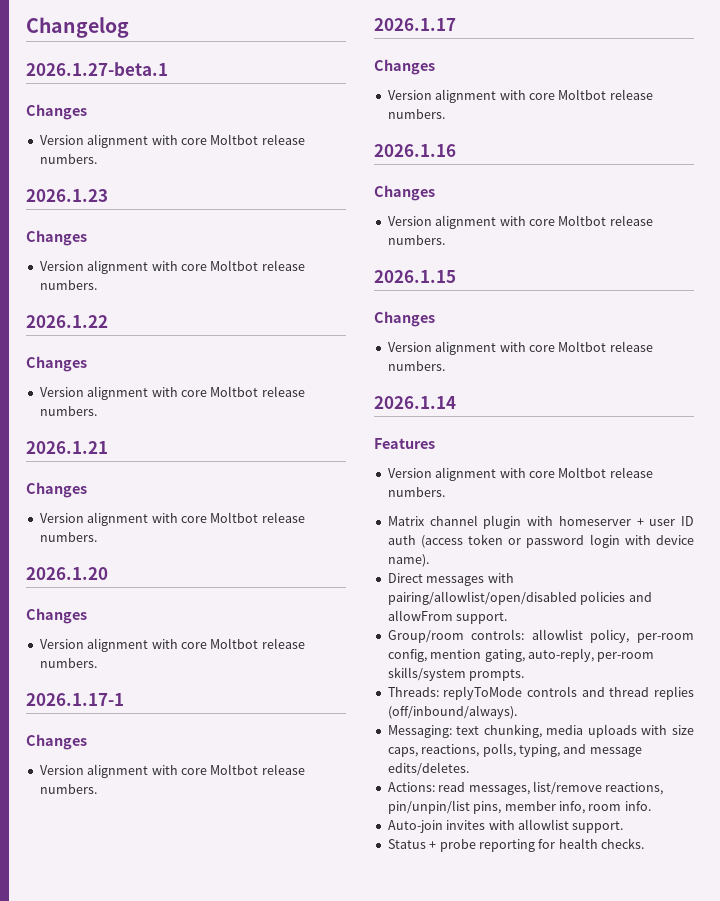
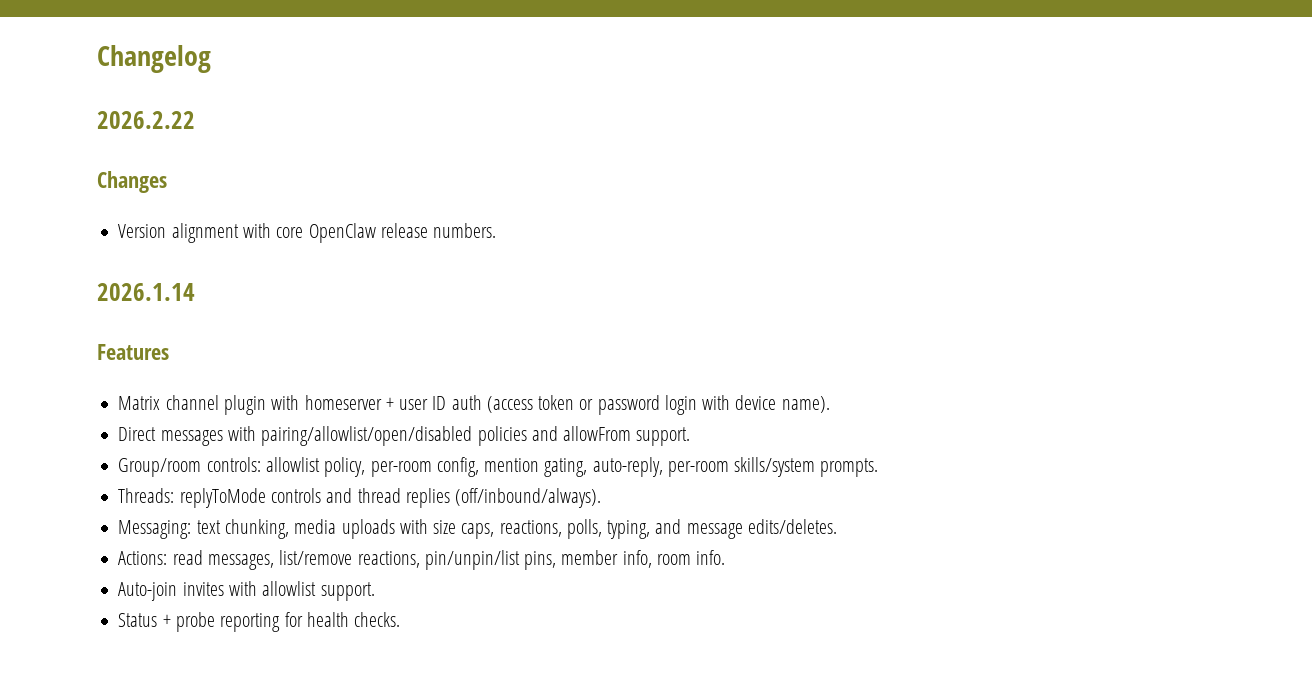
- 2026.1.27-beta.1
+ 2026.2.22
  Changes
- Version alignment with core Moltbot release numbers.
- 2026.1.23
- Changes
- Version alignment with core Moltbot release numbers.
- 2026.1.22
- Changes
- Version alignment with core Moltbot release numbers.
- 2026.1.21
- Changes
- Version alignment with core Moltbot release numbers.
- 2026.1.20
- Changes
- Version alignment with core Moltbot release numbers.
- 2026.1.17-1
- Changes
- Version alignment with core Moltbot release numbers.
- 2026.1.17
- Changes
- Version alignment with core Moltbot release numbers.
- 2026.1.16
- Changes
- Version alignment with core Moltbot release numbers.
- 2026.1.15
- Changes
- Version alignment with core Moltbot release numbers.
+ Version alignment with core OpenClaw release numbers.
  2026.1.14
  Features
- Version alignment with core Moltbot release numbers.

